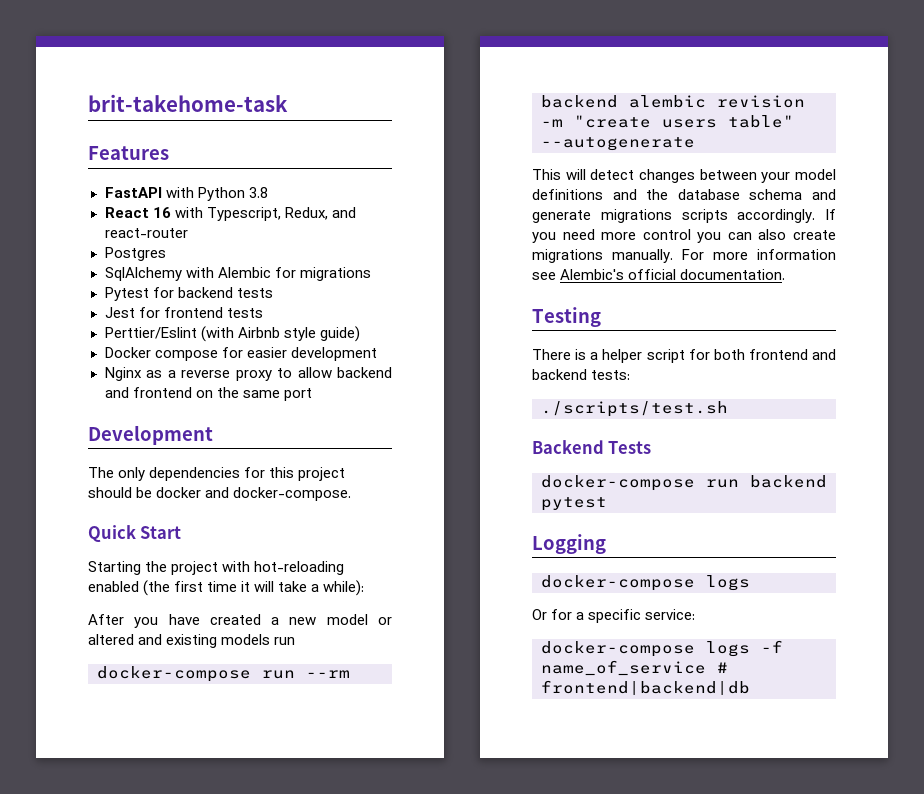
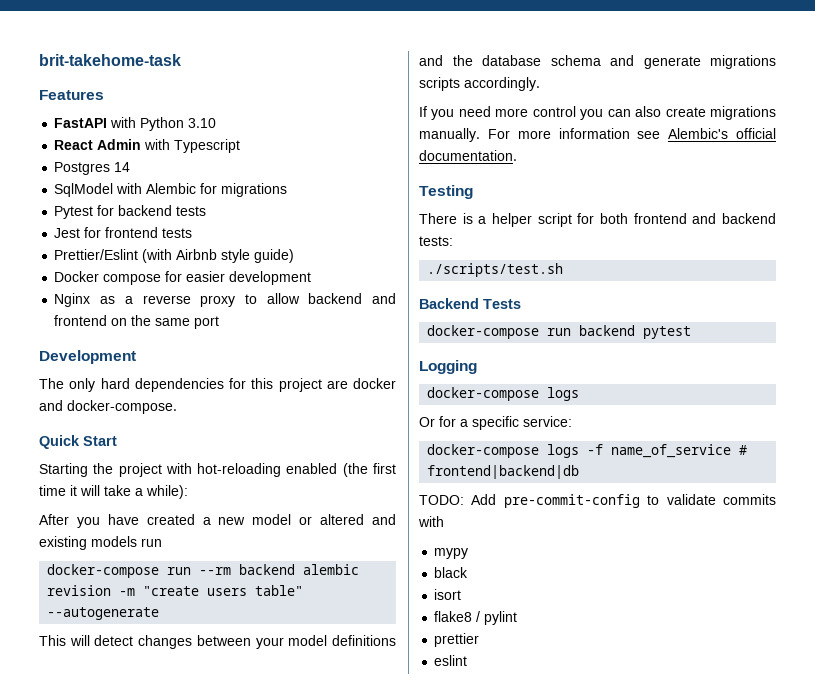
- FastAPI with Python 3.8
+ FastAPI with Python 3.10
- React 16 with Typescript, Redux, and react-router
+ React Admin with Typescript
- Postgres
- SqlAlchemy with Alembic for migrations
+ Postgres 14
+ SqlModel with Alembic for migrations
- Perttier/Eslint (with Airbnb style guide)
+ Prettier/Eslint (with Airbnb style guide)
- The only dependencies for this project should be docker and docker-compose.
+ The only hard dependencies for this project are docker and docker-compose.
- This will detect changes between your model definitions and the database schema and generate migrations scripts accordingly. If you need more control you can also create migrations manually.
+ This will detect changes between your model definitions and the database schema and generate migrations scripts accordingly.
+ If you need more control you can also create migrations manually.
+ TODO: Add pre-commit-config to validate commits with
+ mypy
+ black
+ isort
+ flake8 / pylint
+ prettier
+ eslint

